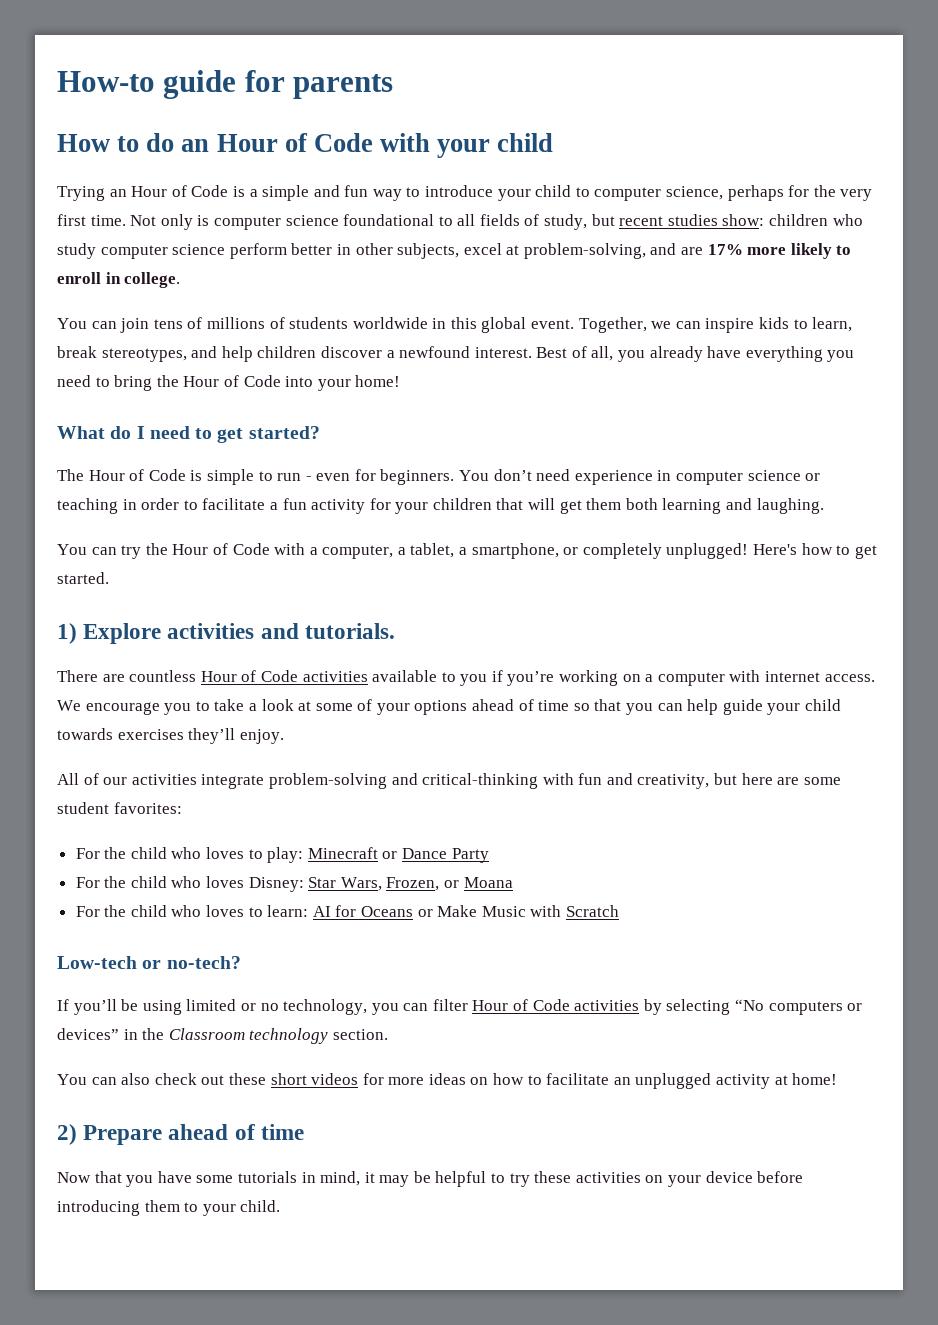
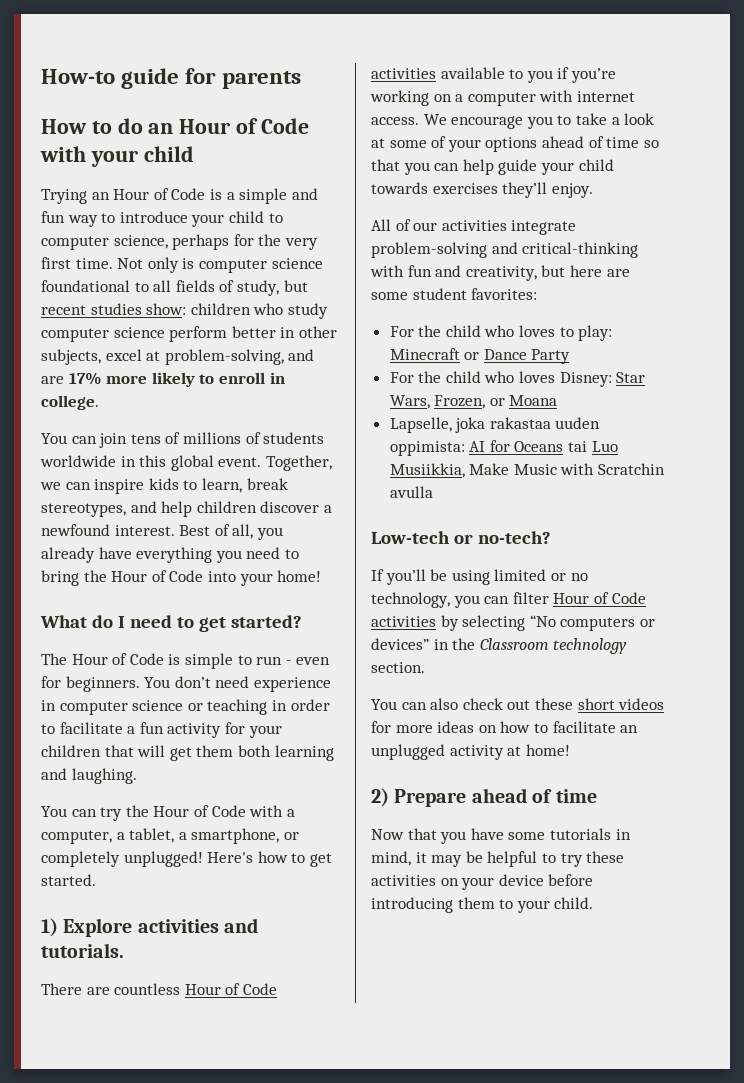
- For the child who loves to learn: AI for Oceans or Make Music with Scratch
+ Lapselle, joka rakastaa uuden oppimista: AI for Oceans tai Luo Musiikkia, Make Music with Scratchin avulla

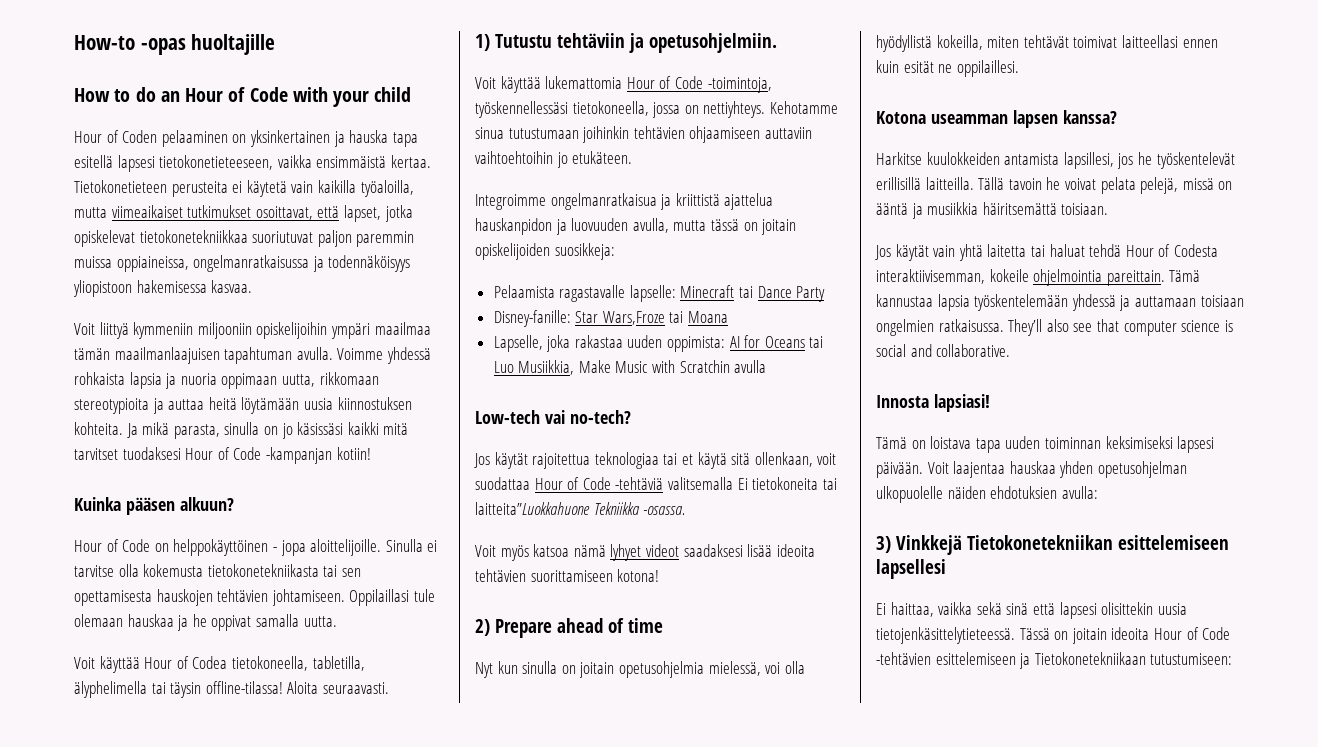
- How-to guide for parents
+ How-to -opas huoltajille
- Trying an Hour of Code is a simple and fun way to introduce your child to computer science, perhaps for the very first time. Not only is computer science foundational to all fields of study, but recent studies show: children who study computer science perform better in other subjects, excel at problem-solving, and are 17% more likely to enroll in college.
- You can join tens of millions of students worldwide in this global event. Together, we can inspire kids to learn, break stereotypes, and help children discover a newfound interest. Best of all, you already have everything you need to bring the Hour of Code into your home!
- What do I need to get started?
- The Hour of Code is simple to run - even for beginners. You don’t need experience in computer science or teaching in order to facilitate a fun activity for your children that will get them both learning and laughing.
- You can try the Hour of Code with a computer, a tablet, a smartphone, or completely unplugged! Here's how to get started.
- 1) Explore activities and tutorials.
- There are countless Hour of Code activities available to you if you’re working on a computer with internet access. We encourage you to take a look at some of your options ahead of time so that you can help guide your child towards exercises they’ll enjoy.
- All of our activities integrate problem-solving and critical-thinking with fun and creativity, but here are some student favorites:
- For the child who loves to play: Minecraft or Dance Party
- For the child who loves Disney: Star Wars, Frozen, or Moana
+ Hour of Coden pelaaminen on yksinkertainen ja hauska tapa esitellä lapsesi tietokonetieteeseen, vaikka ensimmäistä kertaa. Tietokonetieteen perusteita ei käytetä vain kaikilla työaloilla, mutta viimeaikaiset tutkimukset osoittavat, että lapset, jotka opiskelevat tietokonetekniikkaa suoriutuvat paljon paremmin muissa oppiaineissa, ongelmanratkaisussa ja todennäköisyys yliopistoon hakemisessa kasvaa.
+ Voit liittyä kymmeniin miljooniin opiskelijoihin ympäri maailmaa tämän maailmanlaajuisen tapahtuman avulla. Voimme yhdessä rohkaista lapsia ja nuoria oppimaan uutta, rikkomaan stereotypioita ja auttaa heitä löytämään uusia kiinnostuksen kohteita. Ja mikä parasta, sinulla on jo käsissäsi kaikki mitä tarvitset tuodaksesi Hour of Code -kampanjan kotiin!
+ Kuinka pääsen alkuun?
+ Hour of Code on helppokäyttöinen - jopa aloittelijoille. Sinulla ei tarvitse olla kokemusta tietokonetekniikasta tai sen opettamisesta hauskojen tehtävien johtamiseen. Oppilaillasi tule olemaan hauskaa ja he oppivat samalla uutta.
+ Voit käyttää Hour of Codea tietokoneella, tabletilla, älyphelimella tai täysin offline-tilassa! Aloita seuraavasti.
+ 1) Tutustu tehtäviin ja opetusohjelmiin.
+ Voit käyttää lukemattomia Hour of Code -toimintoja, työskennellessäsi tietokoneella, jossa on nettiyhteys. Kehotamme sinua tutustumaan joihinkin tehtävien ohjaamiseen auttaviin vaihtoehtoihin jo etukäteen.
+ Integroimme ongelmanratkaisua ja kriittistä ajattelua hauskanpidon ja luovuuden avulla, mutta tässä on joitain opiskelijoiden suosikkeja:
+ Pelaamista ragastavalle lapselle: Minecraft tai Dance Party
+ Disney-fanille: Star Wars,Froze tai Moana
- Low-tech or no-tech?
+ Low-tech vai no-tech?
- If you’ll be using limited or no technology, you can filter Hour of Code activities by selecting “No computers or devices” in the Classroom technology section.
- You can also check out these short videos for more ideas on how to facilitate an unplugged activity at home!
+ Jos käytät rajoitettua teknologiaa tai et käytä sitä ollenkaan, voit suodattaa Hour of Code -tehtäviä valitsemalla Ei tietokoneita tai laitteita”Luokkahuone Tekniikka -osassa.
+ Voit myös katsoa nämä lyhyet videot saadaksesi lisää ideoita tehtävien suorittamiseen kotona!
- Now that you have some tutorials in mind, it may be helpful to try these activities on your device before introducing them to your child.
+ Nyt kun sinulla on joitain opetusohjelmia mielessä, voi olla hyödyllistä kokeilla, miten tehtävät toimivat laitteellasi ennen kuin esität ne oppilaillesi.
+ Kotona useamman lapsen kanssa?
+ Harkitse kuulokkeiden antamista lapsillesi, jos he työskentelevät erillisillä laitteilla. Tällä tavoin he voivat pelata pelejä, missä on ääntä ja musiikkia häiritsemättä toisiaan.
+ Jos käytät vain yhtä laitetta tai haluat tehdä Hour of Codesta interaktiivisemman, kokeile ohjelmointia pareittain. Tämä kannustaa lapsia työskentelemään yhdessä ja auttamaan toisiaan ongelmien ratkaisussa. They’ll also see that computer science is social and collaborative.
+ Innosta lapsiasi!
+ Tämä on loistava tapa uuden toiminnan keksimiseksi lapsesi päivään. Voit laajentaa hauskaa yhden opetusohjelman ulkopuolelle näiden ehdotuksien avulla:
+ 3) Vinkkejä Tietokonetekniikan esittelemiseen lapsellesi
+ Ei haittaa, vaikka sekä sinä että lapsesi olisittekin uusia tietojenkäsittelytieteessä. Tässä on joitain ideoita Hour of Code -tehtävien esittelemiseen ja Tietokonetekniikaan tutustumiseen:

